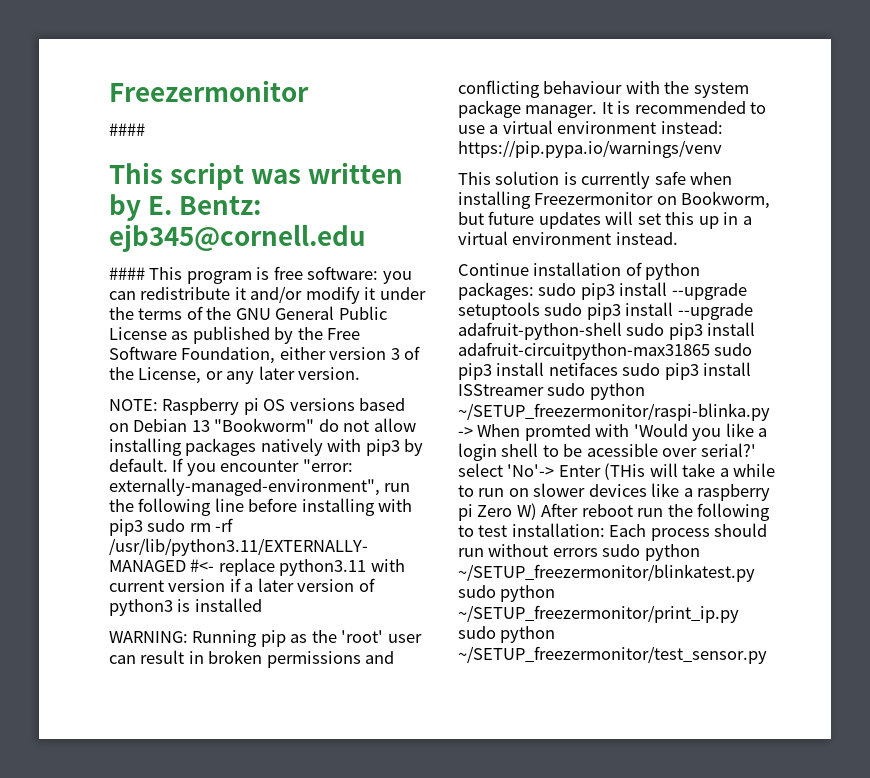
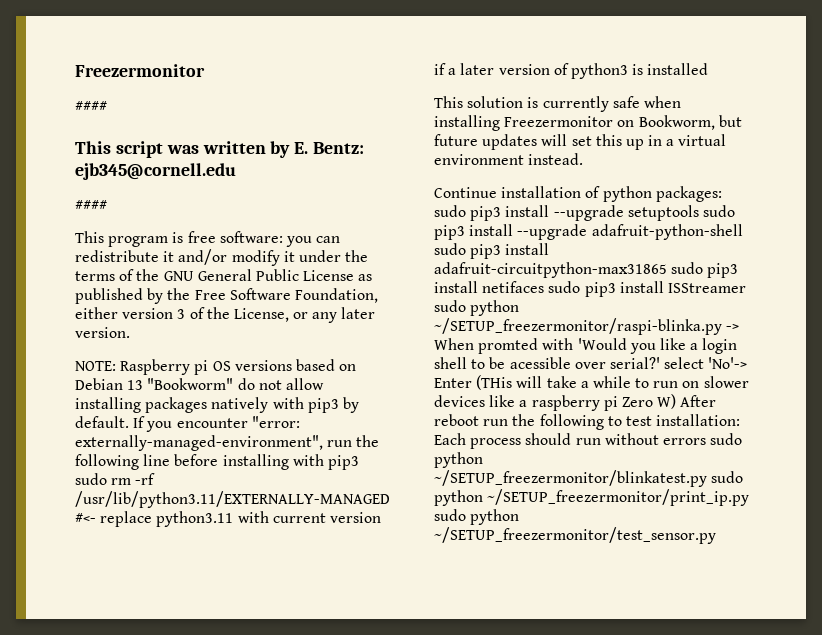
  This script was written by E. Bentz: ejb345@cornell.edu
- #### This program is free software: you can redistribute it and/or modify it under the terms of the GNU General Public License as published by the Free Software Foundation, either version 3 of the License, or any later version.
+ ####
+ This program is free software: you can redistribute it and/or modify it under the terms of the GNU General Public License as published by the Free Software Foundation, either version 3 of the License, or any later version.
- WARNING: Running pip as the 'root' user can result in broken permissions and conflicting behaviour with the system package manager. It is recommended to use a virtual environment instead: https://pip.pypa.io/warnings/venv

